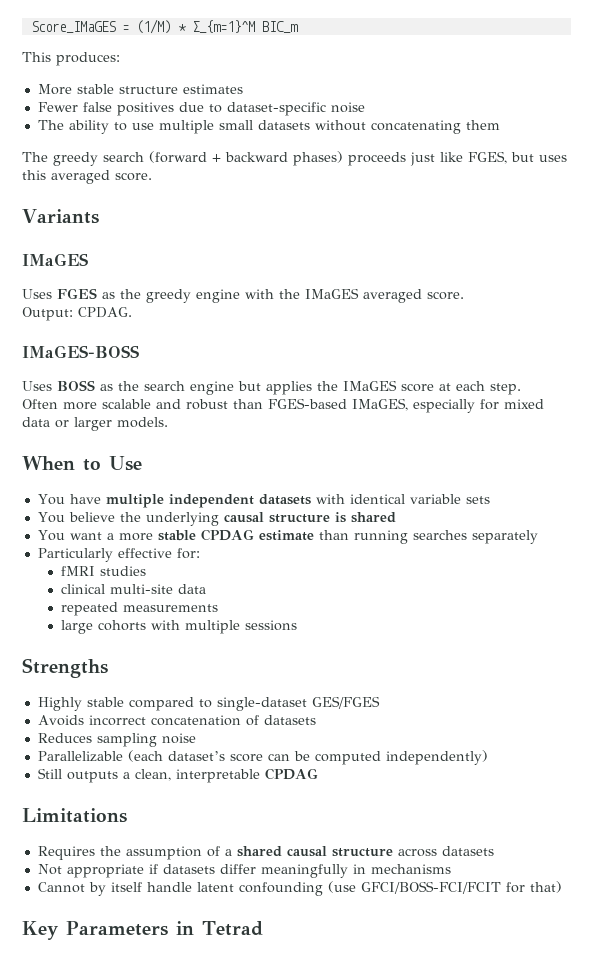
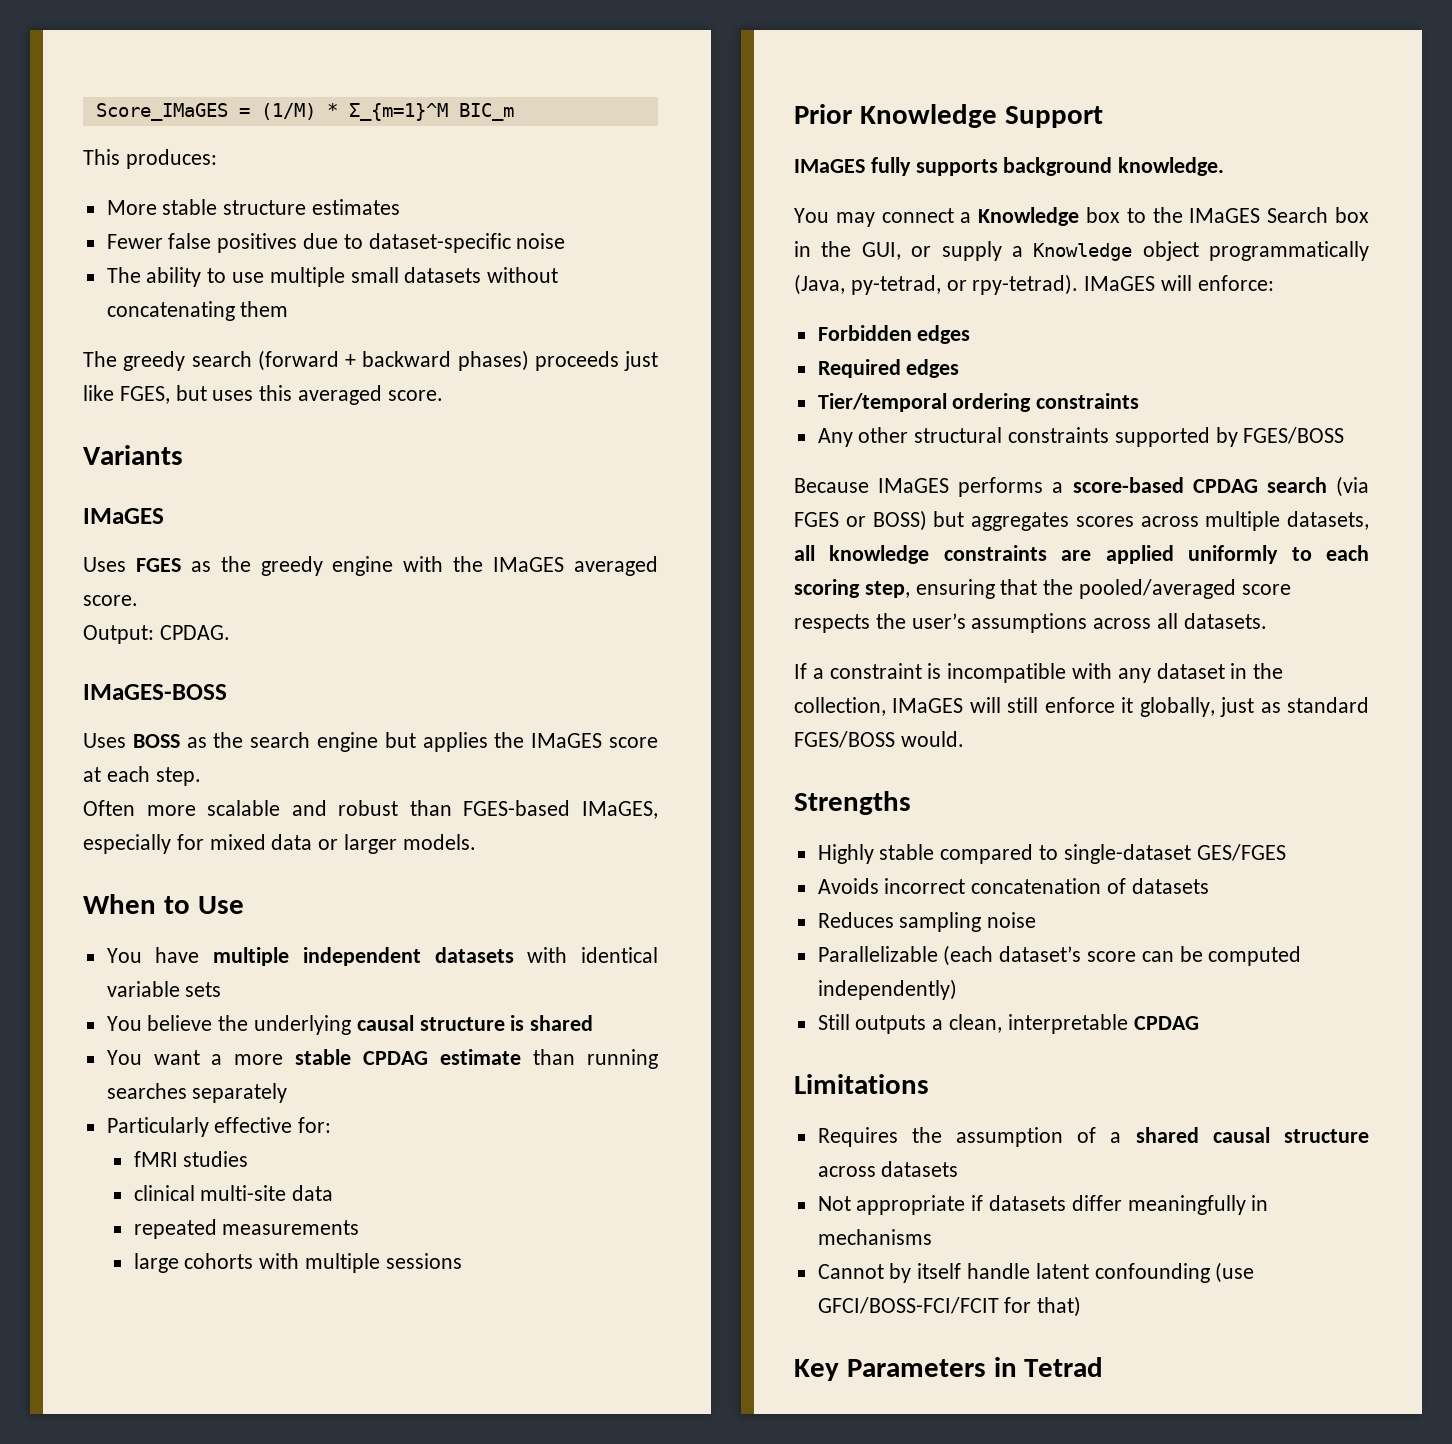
+ Prior Knowledge Support
+ IMaGES fully supports background knowledge.
+ You may connect a Knowledge box to the IMaGES Search box in the GUI, or supply a Knowledge object programmatically (Java, py-tetrad, or rpy-tetrad). IMaGES will enforce:
+ Forbidden edges
+ Required edges
+ Tier/temporal ordering constraints
+ Any other structural constraints supported by FGES/BOSS
+ Because IMaGES performs a score-based CPDAG search (via FGES or BOSS) but aggregates scores across multiple datasets, all knowledge constraints are applied uniformly to each scoring step, ensuring that the pooled/averaged score respects the user’s assumptions across all datasets.
+ If a constraint is incompatible with any dataset in the collection, IMaGES will still enforce it globally, just as standard FGES/BOSS would.

